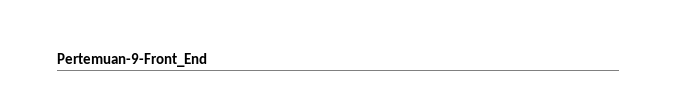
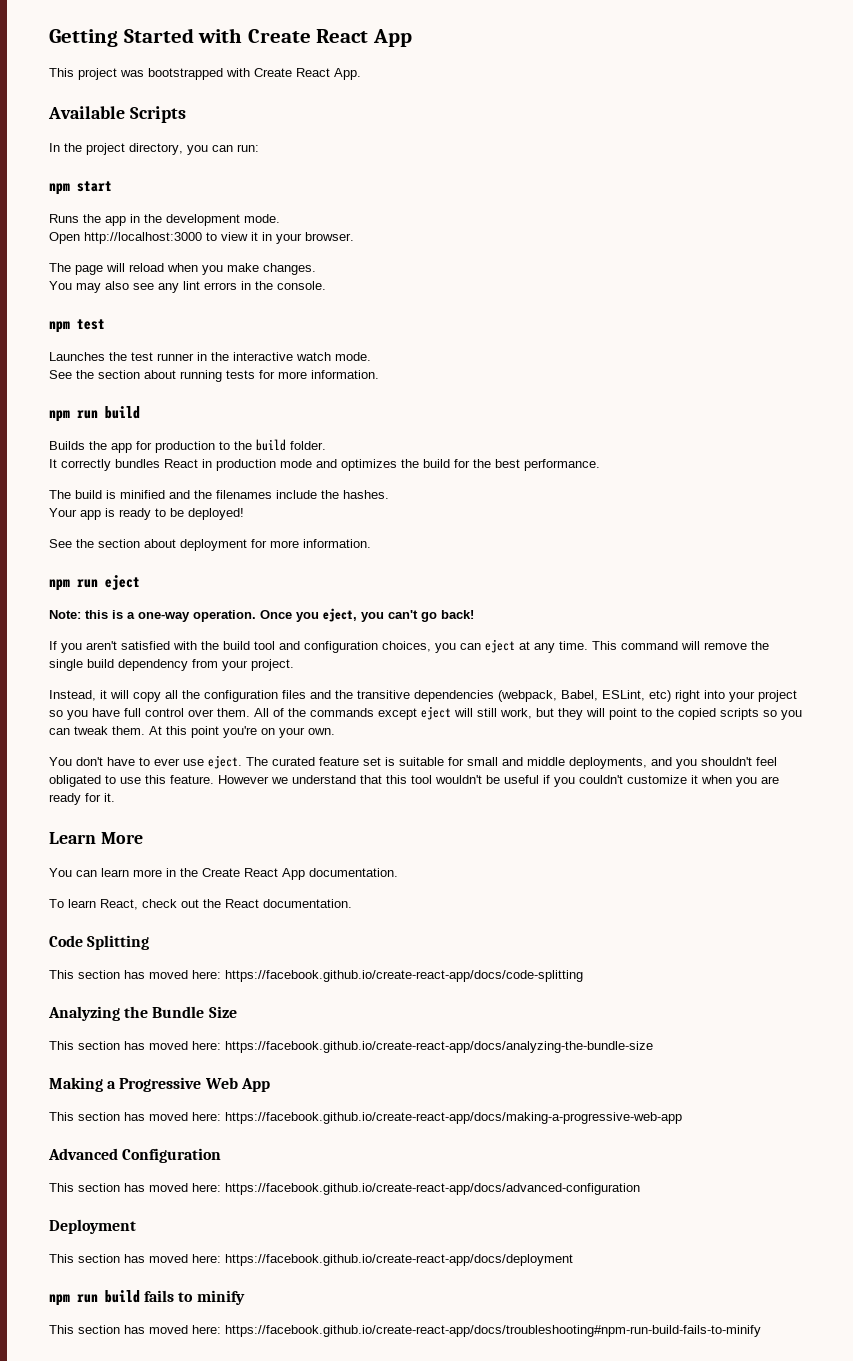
- Pertemuan-9-Front_End
+ Getting Started with Create React App
+ This project was bootstrapped with Create React App.
+ Available Scripts
+ In the project directory, you can run:
+ npm start
+ Runs the app in the development mode.
+ Open http://localhost:3000 to view it in your browser.
+ The page will reload when you make changes.
+ You may also see any lint errors in the console.
+ npm test
+ Launches the test runner in the interactive watch mode.
+ See the section about running tests for more information.
+ npm run build
+ Builds the app for production to the build folder.
+ It correctly bundles React in production mode and optimizes the build for the best performance.
+ The build is minified and the filenames include the hashes.
+ Your app is ready to be deployed!
+ See the section about deployment for more information.
+ npm run eject
+ Note: this is a one-way operation. Once you eject, you can't go back!
+ If you aren't satisfied with the build tool and configuration choices, you can eject at any time. This command will remove the single build dependency from your project.
+ Instead, it will copy all the configuration files and the transitive dependencies (webpack, Babel, ESLint, etc) right into your project so you have full control over them. All of the commands except eject will still work, but they will point to the copied scripts so you can tweak them. At this point you're on your own.
+ You don't have to ever use eject. The curated feature set is suitable for small and middle deployments, and you shouldn't feel obligated to use this feature. However we understand that this tool wouldn't be useful if you couldn't customize it when you are ready for it.
+ Learn More
+ You can learn more in the Create React App documentation.
+ To learn React, check out the React documentation.
+ Code Splitting
+ This section has moved here: https://facebook.github.io/create-react-app/docs/code-splitting
+ Analyzing the Bundle Size
+ This section has moved here: https://facebook.github.io/create-react-app/docs/analyzing-the-bundle-size
+ Making a Progressive Web App
+ This section has moved here: https://facebook.github.io/create-react-app/docs/making-a-progressive-web-app
+ Advanced Configuration
+ This section has moved here: https://facebook.github.io/create-react-app/docs/advanced-configuration
+ Deployment
+ This section has moved here: https://facebook.github.io/create-react-app/docs/deployment
+ npm run build fails to minify
+ This section has moved here: https://facebook.github.io/create-react-app/docs/troubleshooting#npm-run-build-fails-to-minify

